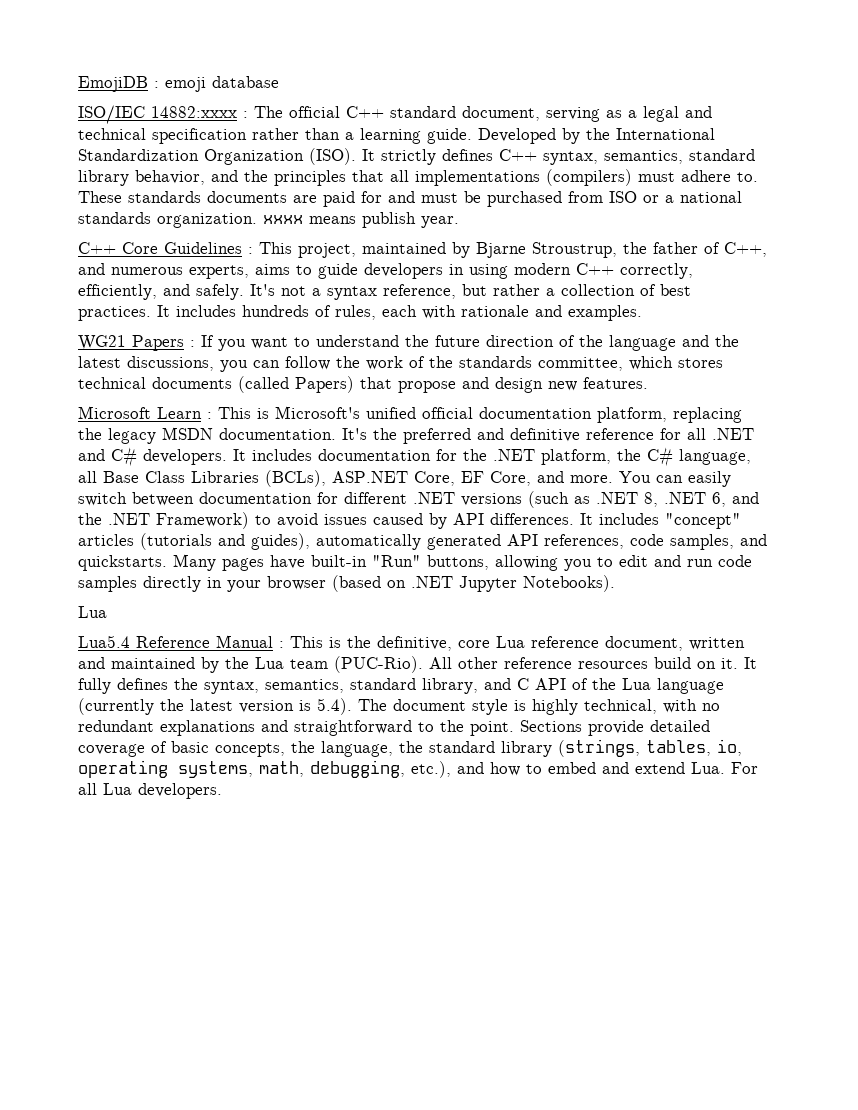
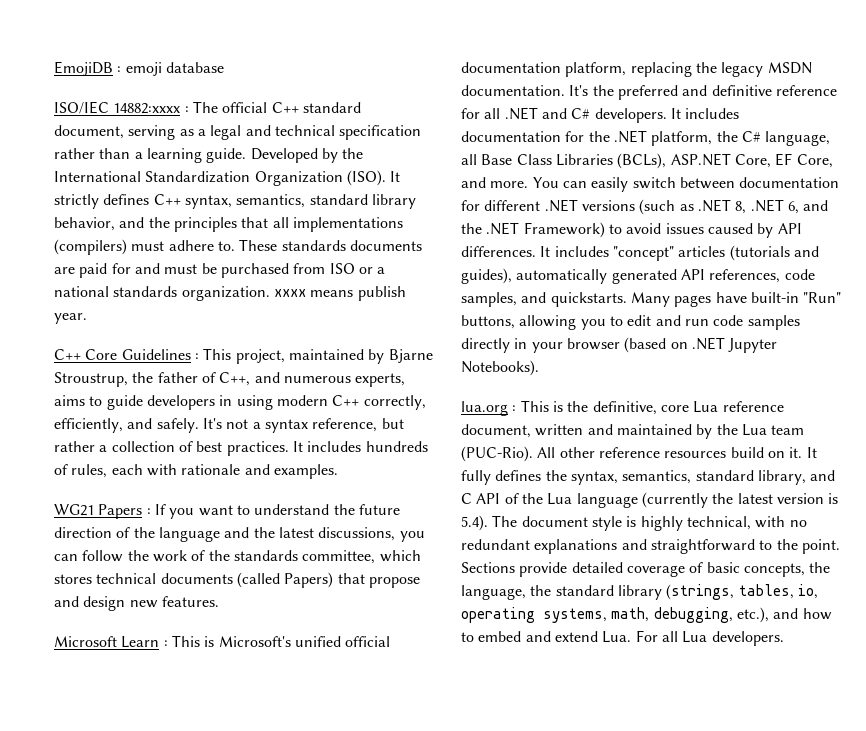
  Many pages have built-in "Run" buttons, allowing you to edit and run code samples directly in your browser (based on .NET Jupyter Notebooks).
- Lua
- Lua5.4 Reference Manual : This is the definitive, core Lua reference document, written and maintained by the Lua team (PUC-Rio).
+ lua.org : This is the definitive, core Lua reference document, written and maintained by the Lua team (PUC-Rio).

